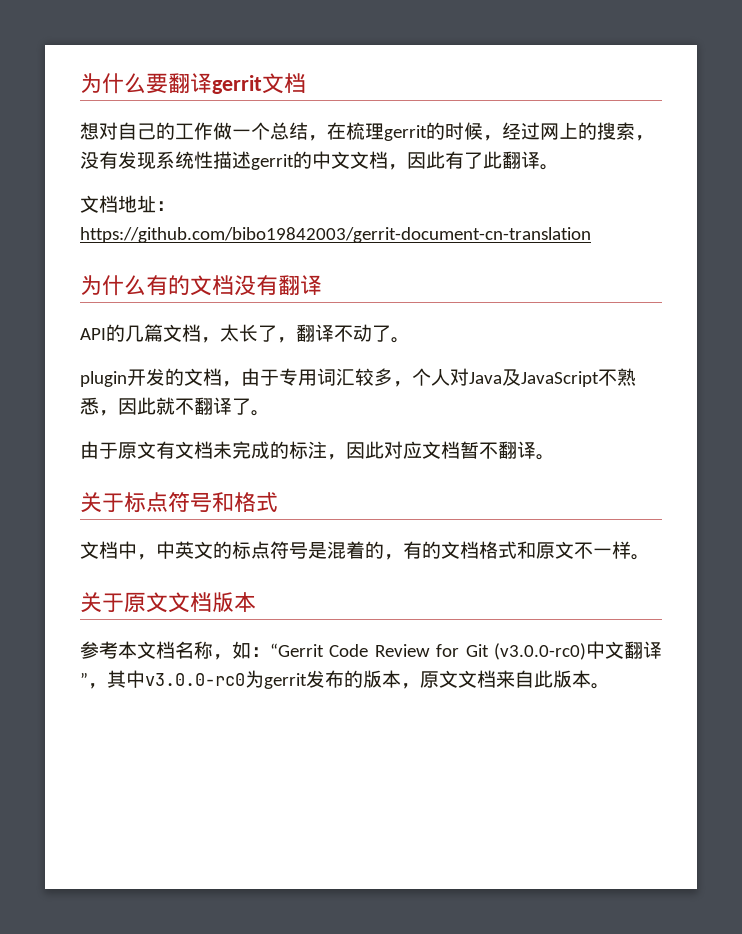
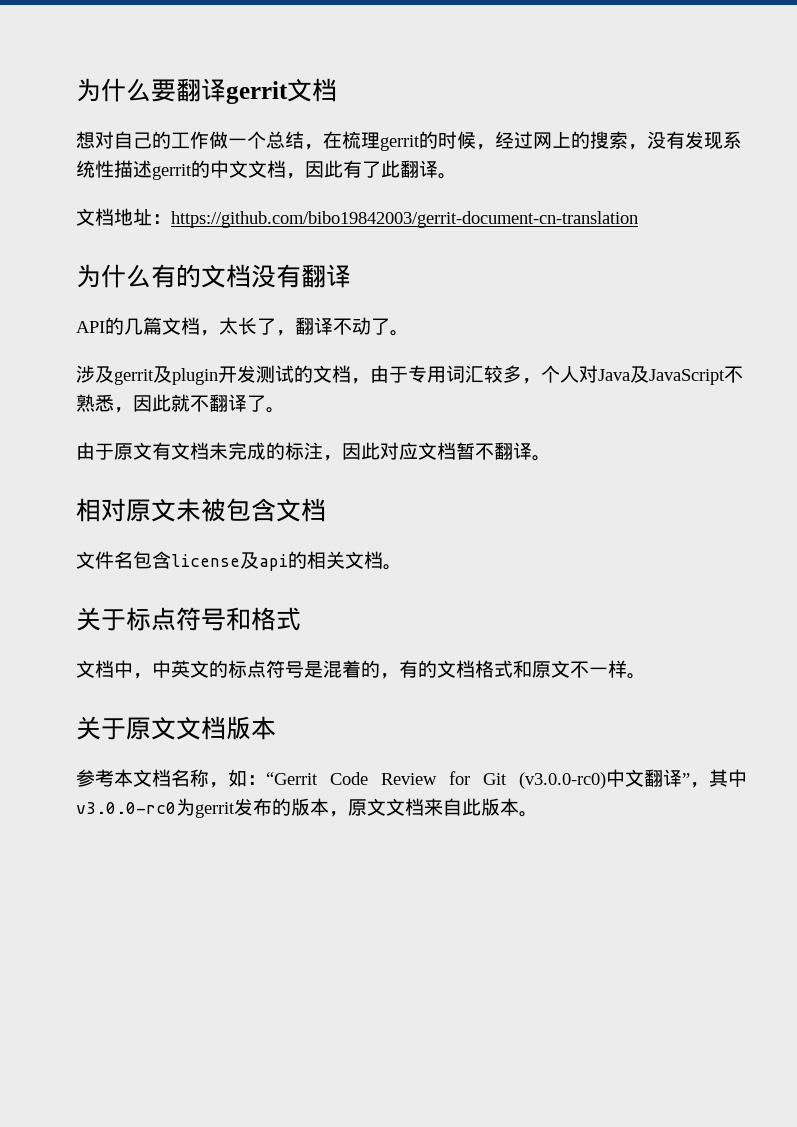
- plugin开发的文档，由于专用词汇较多，个人对Java及JavaScript不熟悉，因此就不翻译了。
+ 涉及gerrit及plugin开发测试的文档，由于专用词汇较多，个人对Java及JavaScript不熟悉，因此就不翻译了。
+ 相对原文未被包含文档
+ 文件名包含license及api的相关文档。

